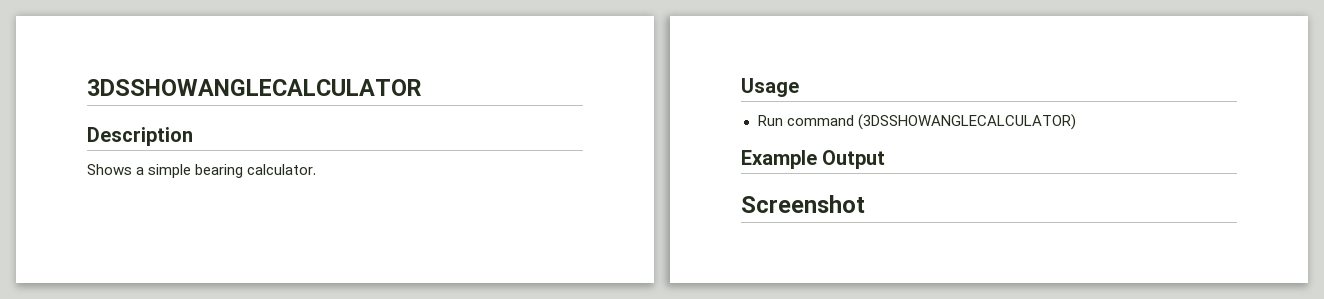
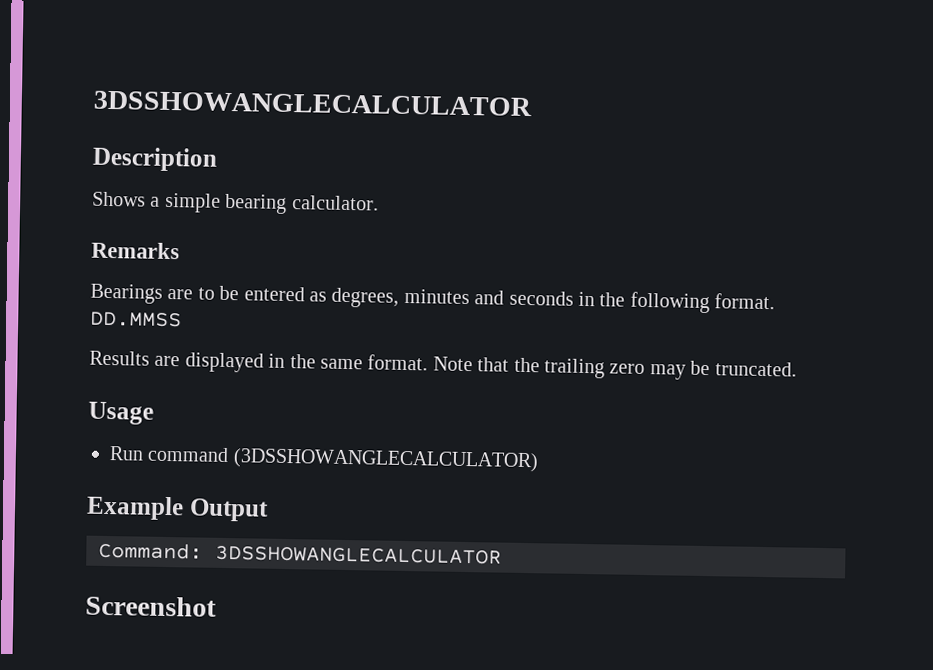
+ Remarks
+ Bearings are to be entered as degrees, minutes and seconds in the following format. DD.MMSS
+ Results are displayed in the same format. Note that the trailing zero may be truncated.
+ Command: 3DSSHOWANGLECALCULATOR

